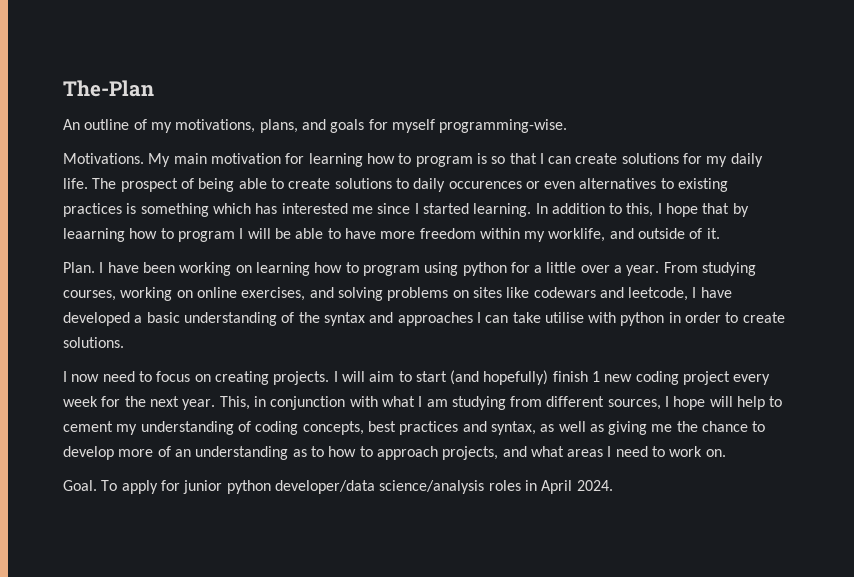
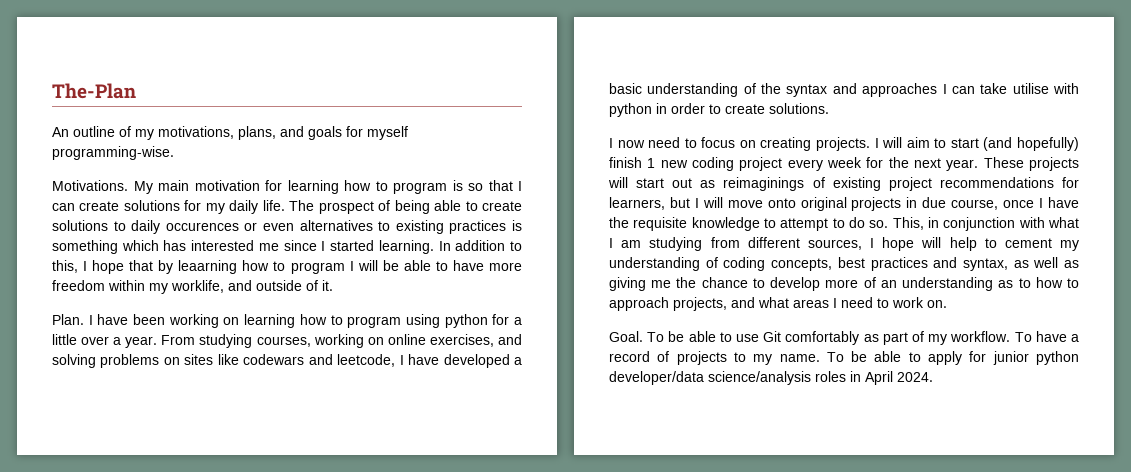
+ These projects will start out as reimaginings of existing project recommendations for learners, but I will move onto original projects in due course, once I have the requisite knowledge to attempt to do so.
- To apply for junior python developer/data science/analysis roles in April 2024.
+ To be able to use Git comfortably as part of my workflow. To have a record of projects to my name. To be able to apply for junior python developer/data science/analysis roles in April 2024.

